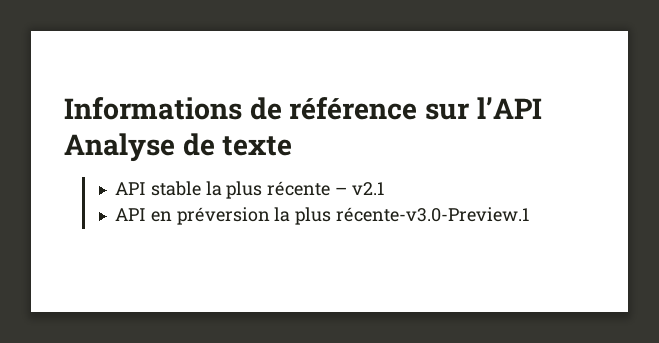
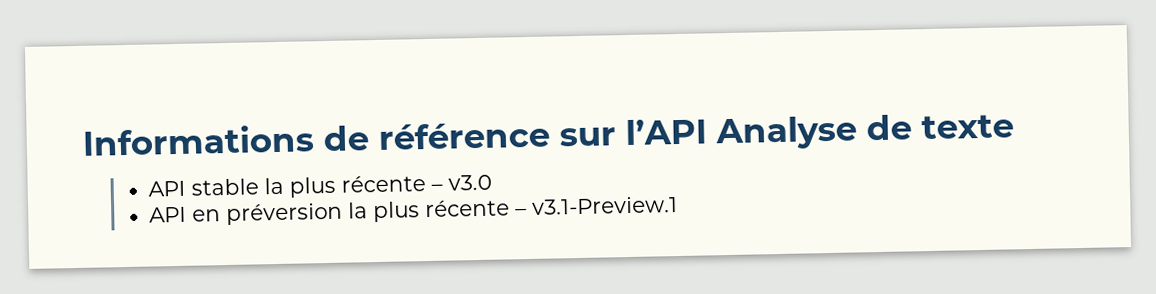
- API stable la plus récente – v2.1
+ API stable la plus récente – v3.0
- API en préversion la plus récente-v3.0-Preview.1
+ API en préversion la plus récente – v3.1-Preview.1

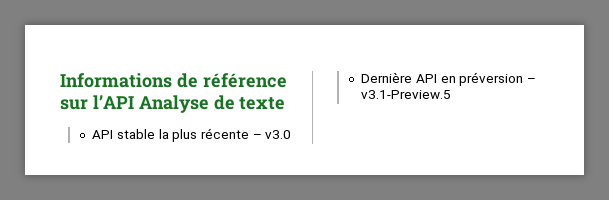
- API en préversion la plus récente – v3.1-Preview.1
+ Dernière API en préversion – v3.1-Preview.5

